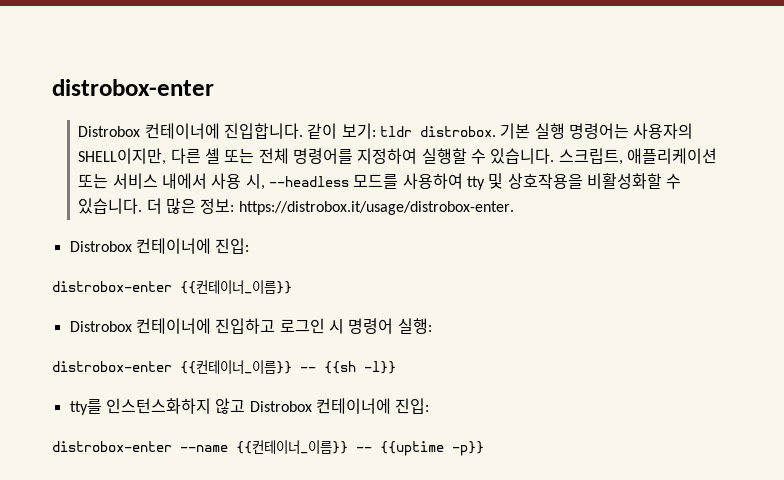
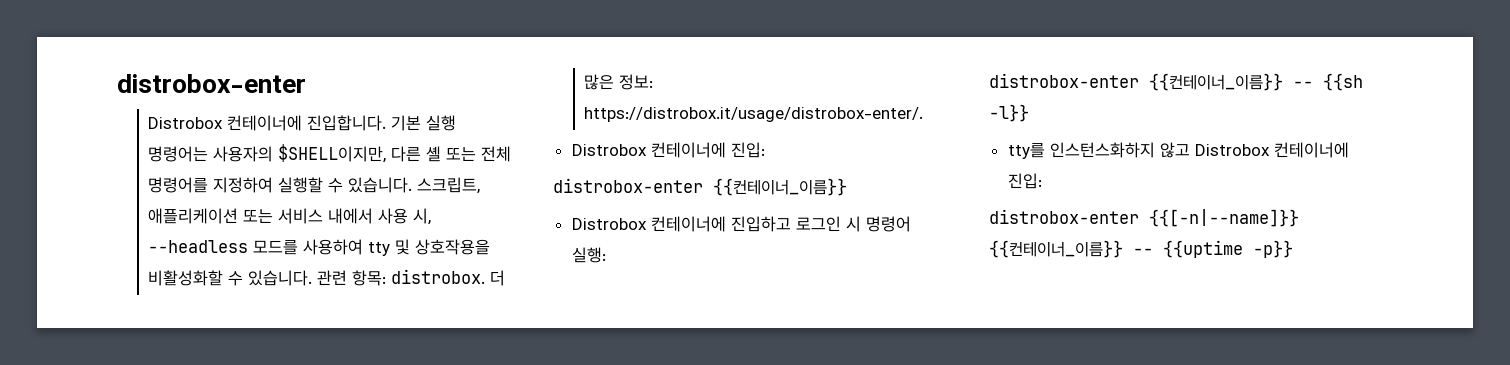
- 같이 보기: tldr distrobox.
- 기본 실행 명령어는 사용자의 SHELL이지만, 다른 셸 또는 전체 명령어를 지정하여 실행할 수 있습니다.
+ 기본 실행 명령어는 사용자의 $SHELL이지만, 다른 셸 또는 전체 명령어를 지정하여 실행할 수 있습니다.
+ 관련 항목: distrobox.
- 더 많은 정보: https://distrobox.it/usage/distrobox-enter.
+ 더 많은 정보: https://distrobox.it/usage/distrobox-enter/.
- distrobox-enter --name {{컨테이너_이름}} -- {{uptime -p}}
+ distrobox-enter {{[-n|--name]}} {{컨테이너_이름}} -- {{uptime -p}}

